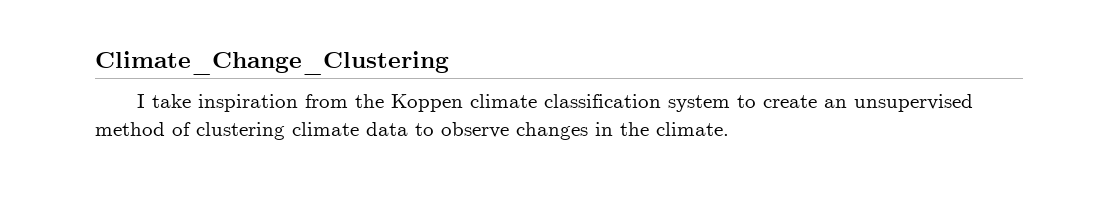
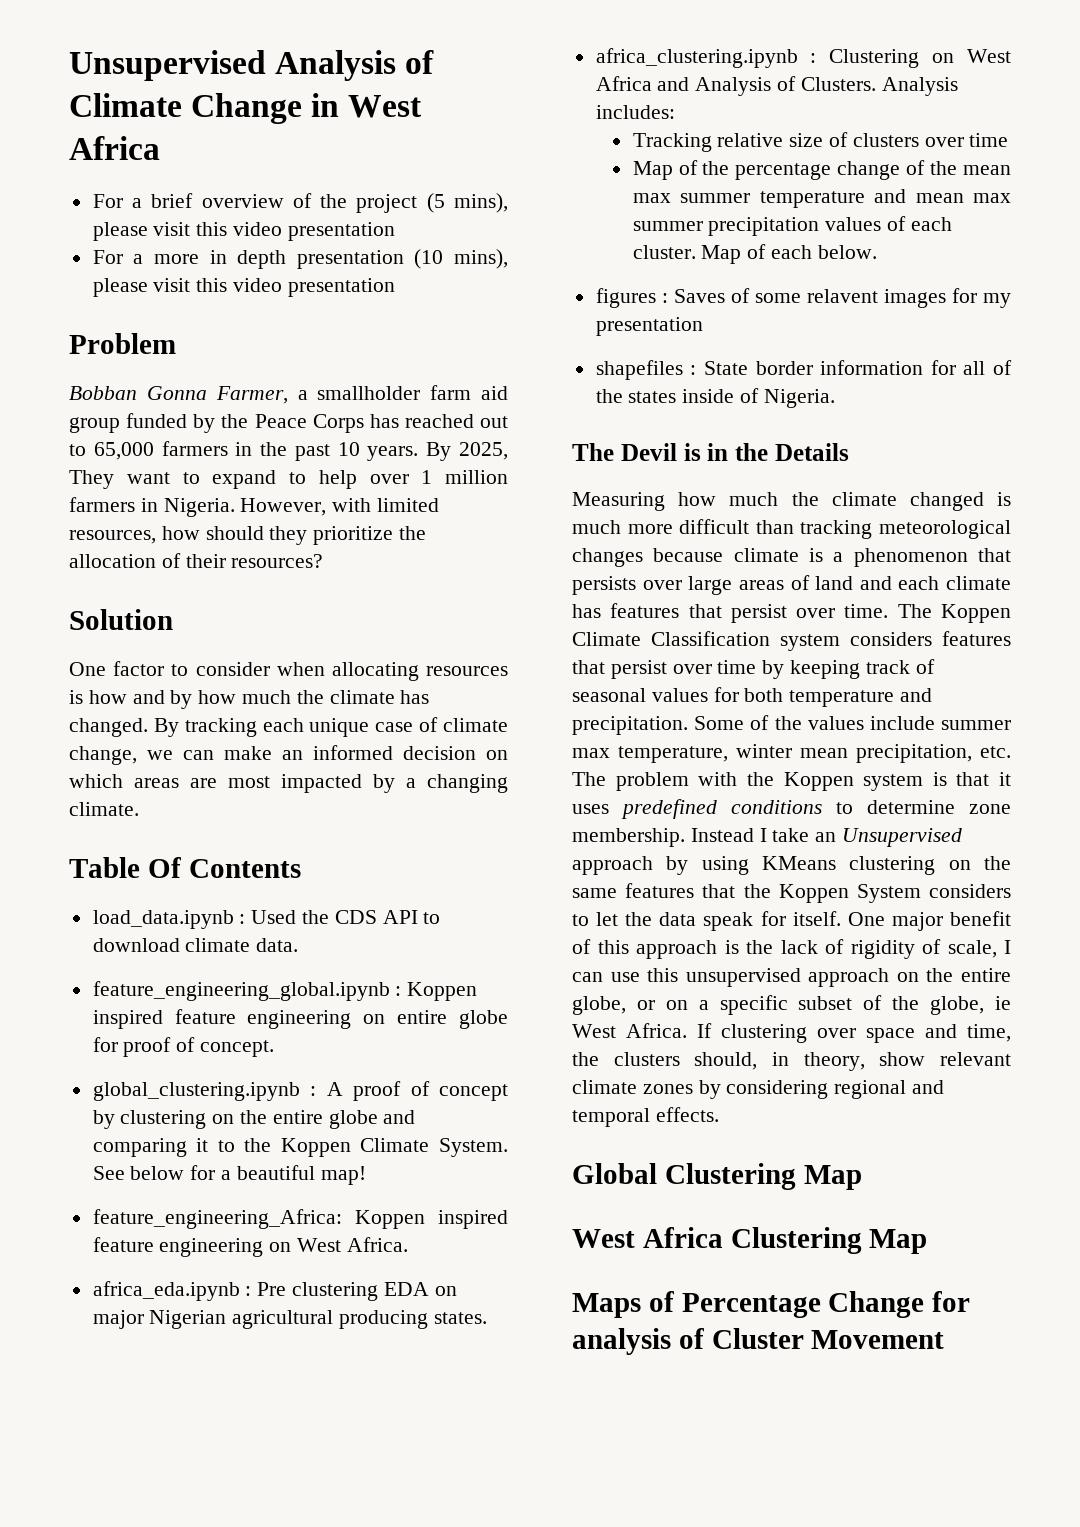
- Climate_Change_Clustering
- I take inspiration from the Koppen climate classification system to create an unsupervised method of clustering climate data to observe changes in the climate.
+ Unsupervised Analysis of Climate Change in West Africa
+ For a brief overview of the project (5 mins), please visit this video presentation
+ For a more in depth presentation (10 mins), please visit this video presentation
+ Problem
+ Bobban Gonna Farmer, a smallholder farm aid group funded by the Peace Corps has reached out to 65,000 farmers in the past 10 years. By 2025, They want to expand to help over 1 million farmers in Nigeria. However, with limited resources, how should they prioritize the allocation of their resources?
+ Solution
+ One factor to consider when allocating resources is how and by how much the climate has changed. By tracking each unique case of climate change, we can make an informed decision on which areas are most impacted by a changing climate.
+ Table Of Contents
+ load_data.ipynb : Used the CDS API to download climate data.
+ feature_engineering_global.ipynb : Koppen inspired feature engineering on entire globe for proof of concept.
+ global_clustering.ipynb : A proof of concept by clustering on the entire globe and comparing it to the Koppen Climate System. See below for a beautiful map!
+ feature_engineering_Africa: Koppen inspired feature engineering on West Africa.
+ africa_eda.ipynb : Pre clustering EDA on major Nigerian agricultural producing states.
+ africa_clustering.ipynb : Clustering on West Africa and Analysis of Clusters. Analysis includes:
+ Tracking relative size of clusters over time
+ Map of the percentage change of the mean max summer temperature and mean max summer precipitation values of each cluster. Map of each below.
+ figures : Saves of some relavent images for my presentation
+ shapefiles : State border information for all of the states inside of Nigeria.
+ The Devil is in the Details
+ Measuring how much the climate changed is much more difficult than tracking meteorological changes because climate is a phenomenon that persists over large areas of land and each climate has features that persist over time. The Koppen Climate Classification system considers features that persist over time by keeping track of seasonal values for both temperature and precipitation. Some of the values include summer max temperature, winter mean precipitation, etc. The problem with the Koppen system is that it uses predefined conditions to determine zone membership. Instead I take an Unsupervised approach by using KMeans clustering on the same features that the Koppen System considers to let the data speak for itself. One major benefit of this approach is the lack of rigidity of scale, I can use this unsupervised approach on the entire globe, or on a specific subset of the globe, ie West Africa. If clustering over space and time, the clusters should, in theory, show relevant climate zones by considering regional and temporal effects.
+ Global Clustering Map
+ West Africa Clustering Map
+ Maps of Percentage Change for analysis of Cluster Movement

